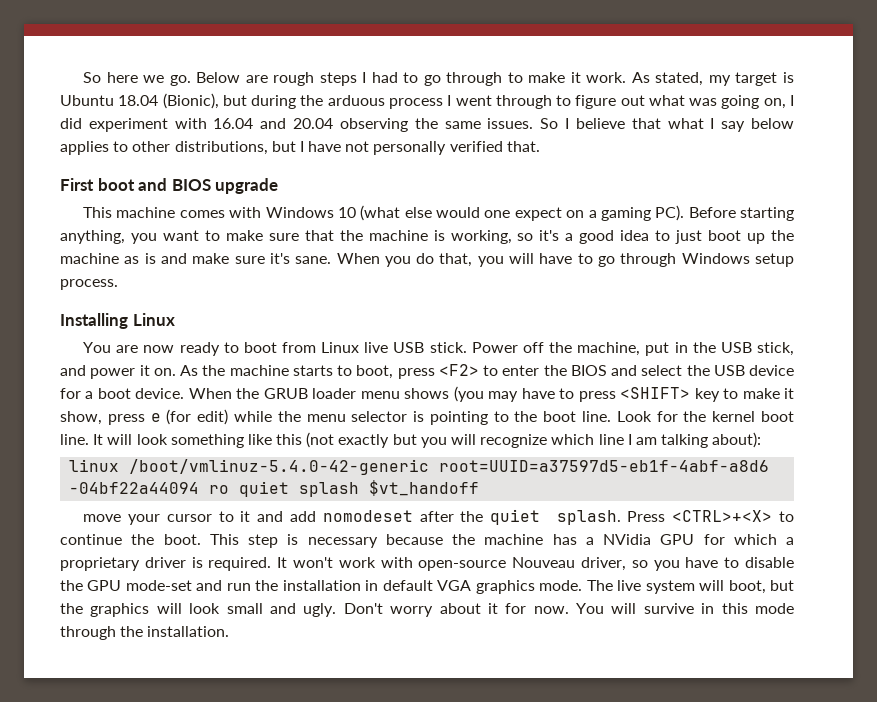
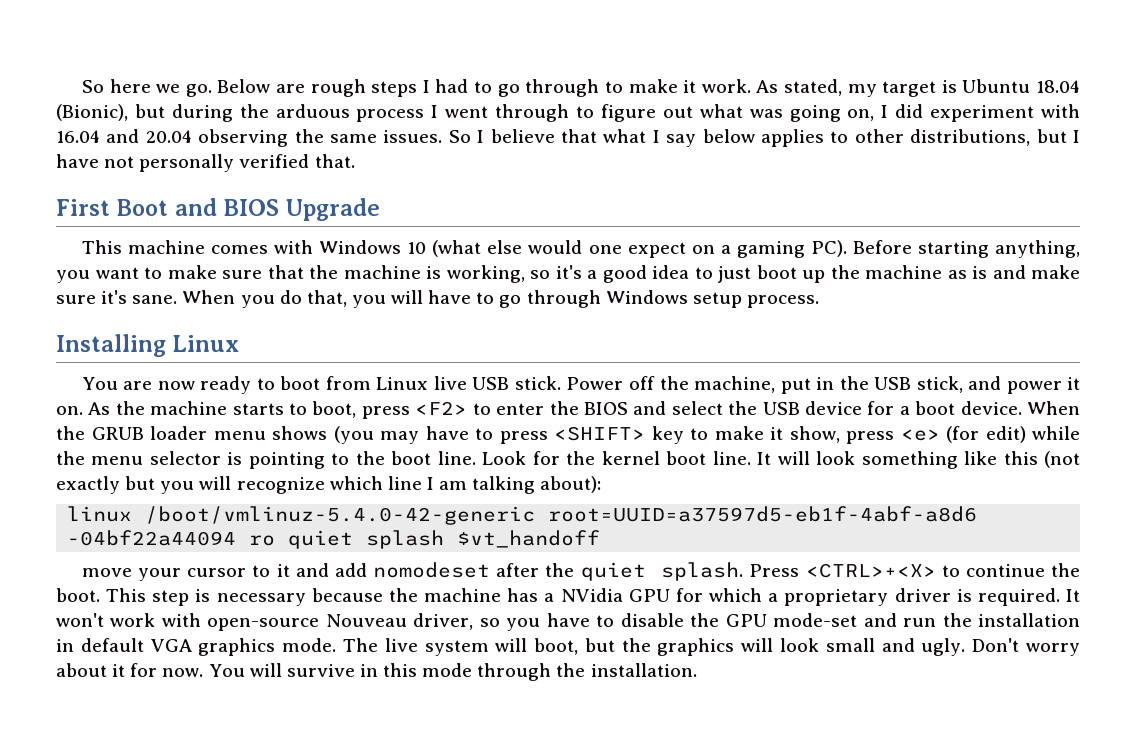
- First boot and BIOS upgrade
+ First Boot and BIOS Upgrade
- When the GRUB loader menu shows (you may have to press <SHIFT> key to make it show, press e (for edit) while the menu selector is pointing to the boot line.
+ When the GRUB loader menu shows (you may have to press <SHIFT> key to make it show, press <e> (for edit) while the menu selector is pointing to the boot line.

